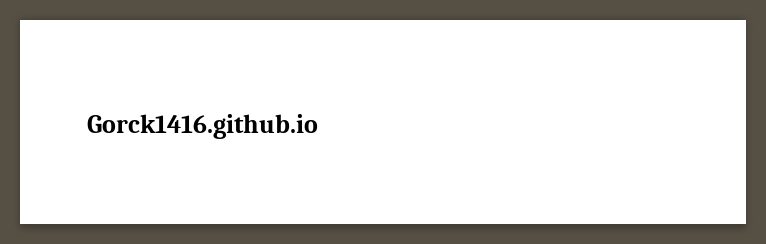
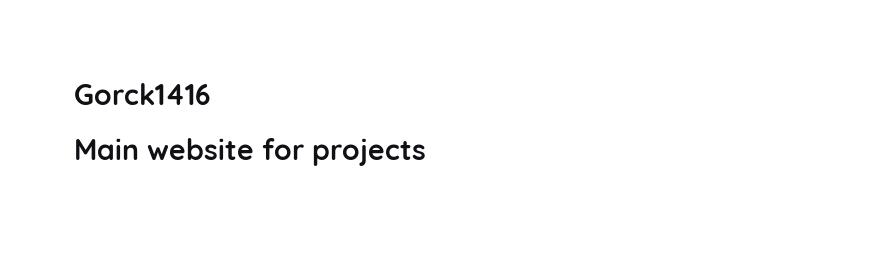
- Gorck1416.github.io
+ Gorck1416
+ Main website for projects

